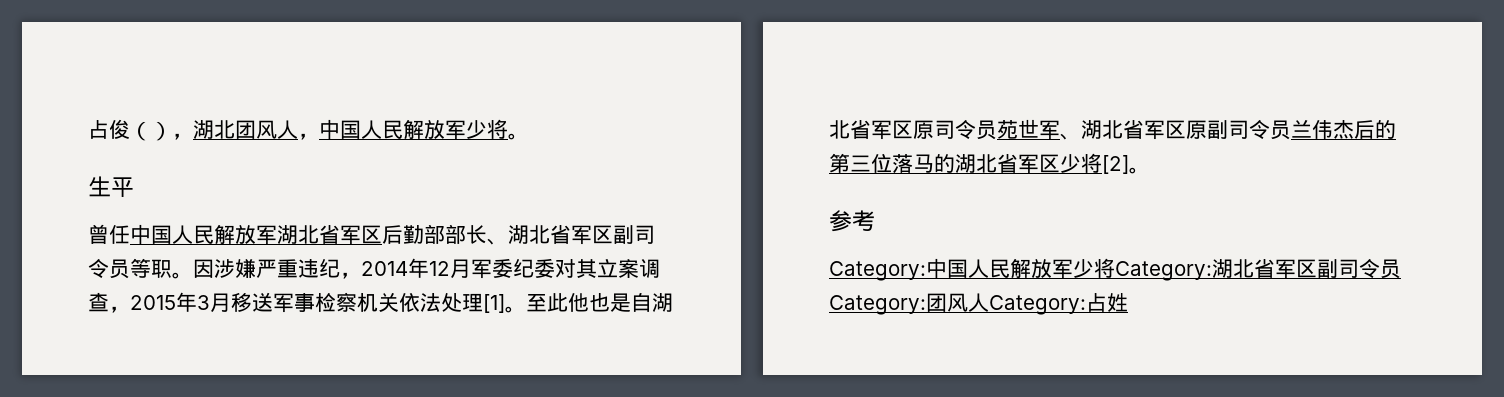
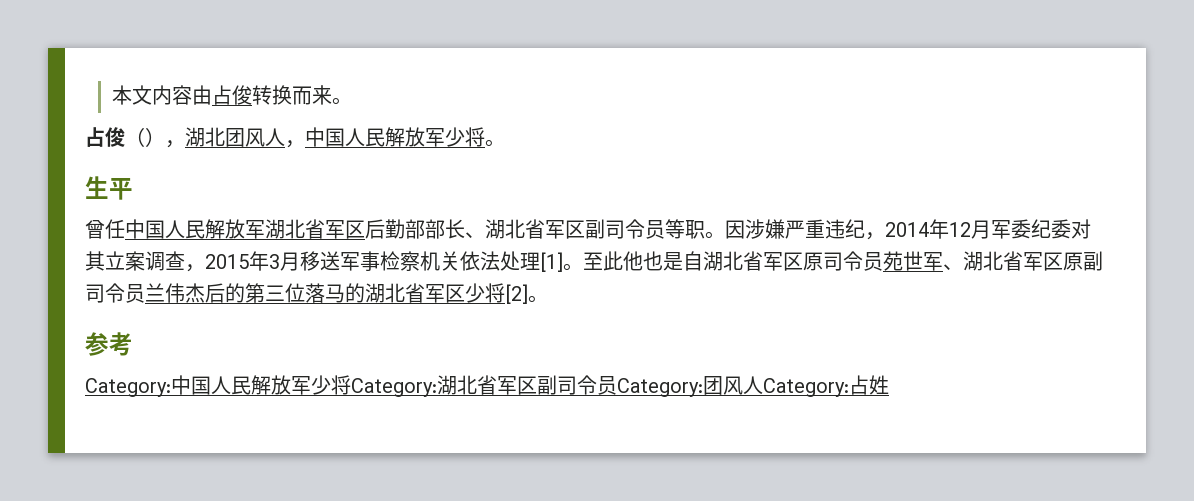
+ 本文内容由占俊转换而来。

